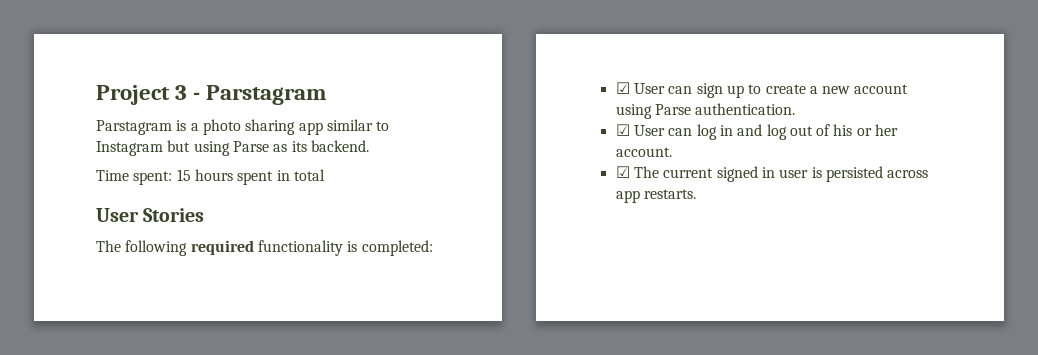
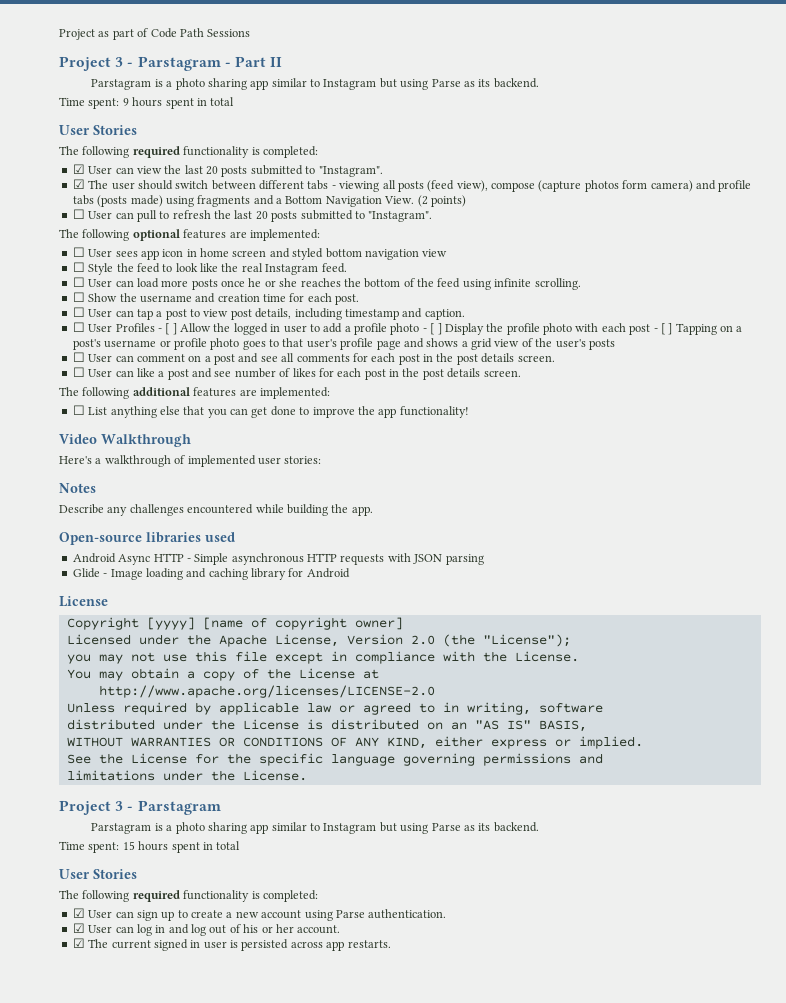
+ Project as part of Code Path Sessions
+ Project 3 - Parstagram - Part II
+ Parstagram is a photo sharing app similar to Instagram but using Parse as its backend.
+ Time spent: 9 hours spent in total
+ User Stories
+ The following required functionality is completed:
+ ☑ User can view the last 20 posts submitted to "Instagram".
+ ☑ The user should switch between different tabs - viewing all posts (feed view), compose (capture photos form camera) and profile tabs (posts made) using fragments and a Bottom Navigation View. (2 points)
+ ☐ User can pull to refresh the last 20 posts submitted to "Instagram".
+ The following optional features are implemented:
+ ☐ User sees app icon in home screen and styled bottom navigation view
+ ☐ Style the feed to look like the real Instagram feed.
+ ☐ User can load more posts once he or she reaches the bottom of the feed using infinite scrolling.
+ ☐ Show the username and creation time for each post.
+ ☐ User can tap a post to view post details, including timestamp and caption.
+ ☐ User Profiles - [ ] Allow the logged in user to add a profile photo - [ ] Display the profile photo with each post - [ ] Tapping on a post's username or profile photo goes to that user's profile page and shows a grid view of the user's posts
+ ☐ User can comment on a post and see all comments for each post in the post details screen.
+ ☐ User can like a post and see number of likes for each post in the post details screen.
+ The following additional features are implemented:
+ ☐ List anything else that you can get done to improve the app functionality!
+ Video Walkthrough
+ Here's a walkthrough of implemented user stories:
+ Notes
+ Describe any challenges encountered while building the app.
+ Open-source libraries used
+ Android Async HTTP - Simple asynchronous HTTP requests with JSON parsing
+ Glide - Image loading and caching library for Android
+ License
+ Copyright [yyyy] [name of copyright owner]
+ Licensed under the Apache License, Version 2.0 (the "License");
+ you may not use this file except in compliance with the License.
+ You may obtain a copy of the License at
+ http://www.apache.org/licenses/LICENSE-2.0
+ Unless required by applicable law or agreed to in writing, software
+ distributed under the License is distributed on an "AS IS" BASIS,
+ WITHOUT WARRANTIES OR CONDITIONS OF ANY KIND, either express or implied.
+ See the License for the specific language governing permissions and
+ limitations under the License.

